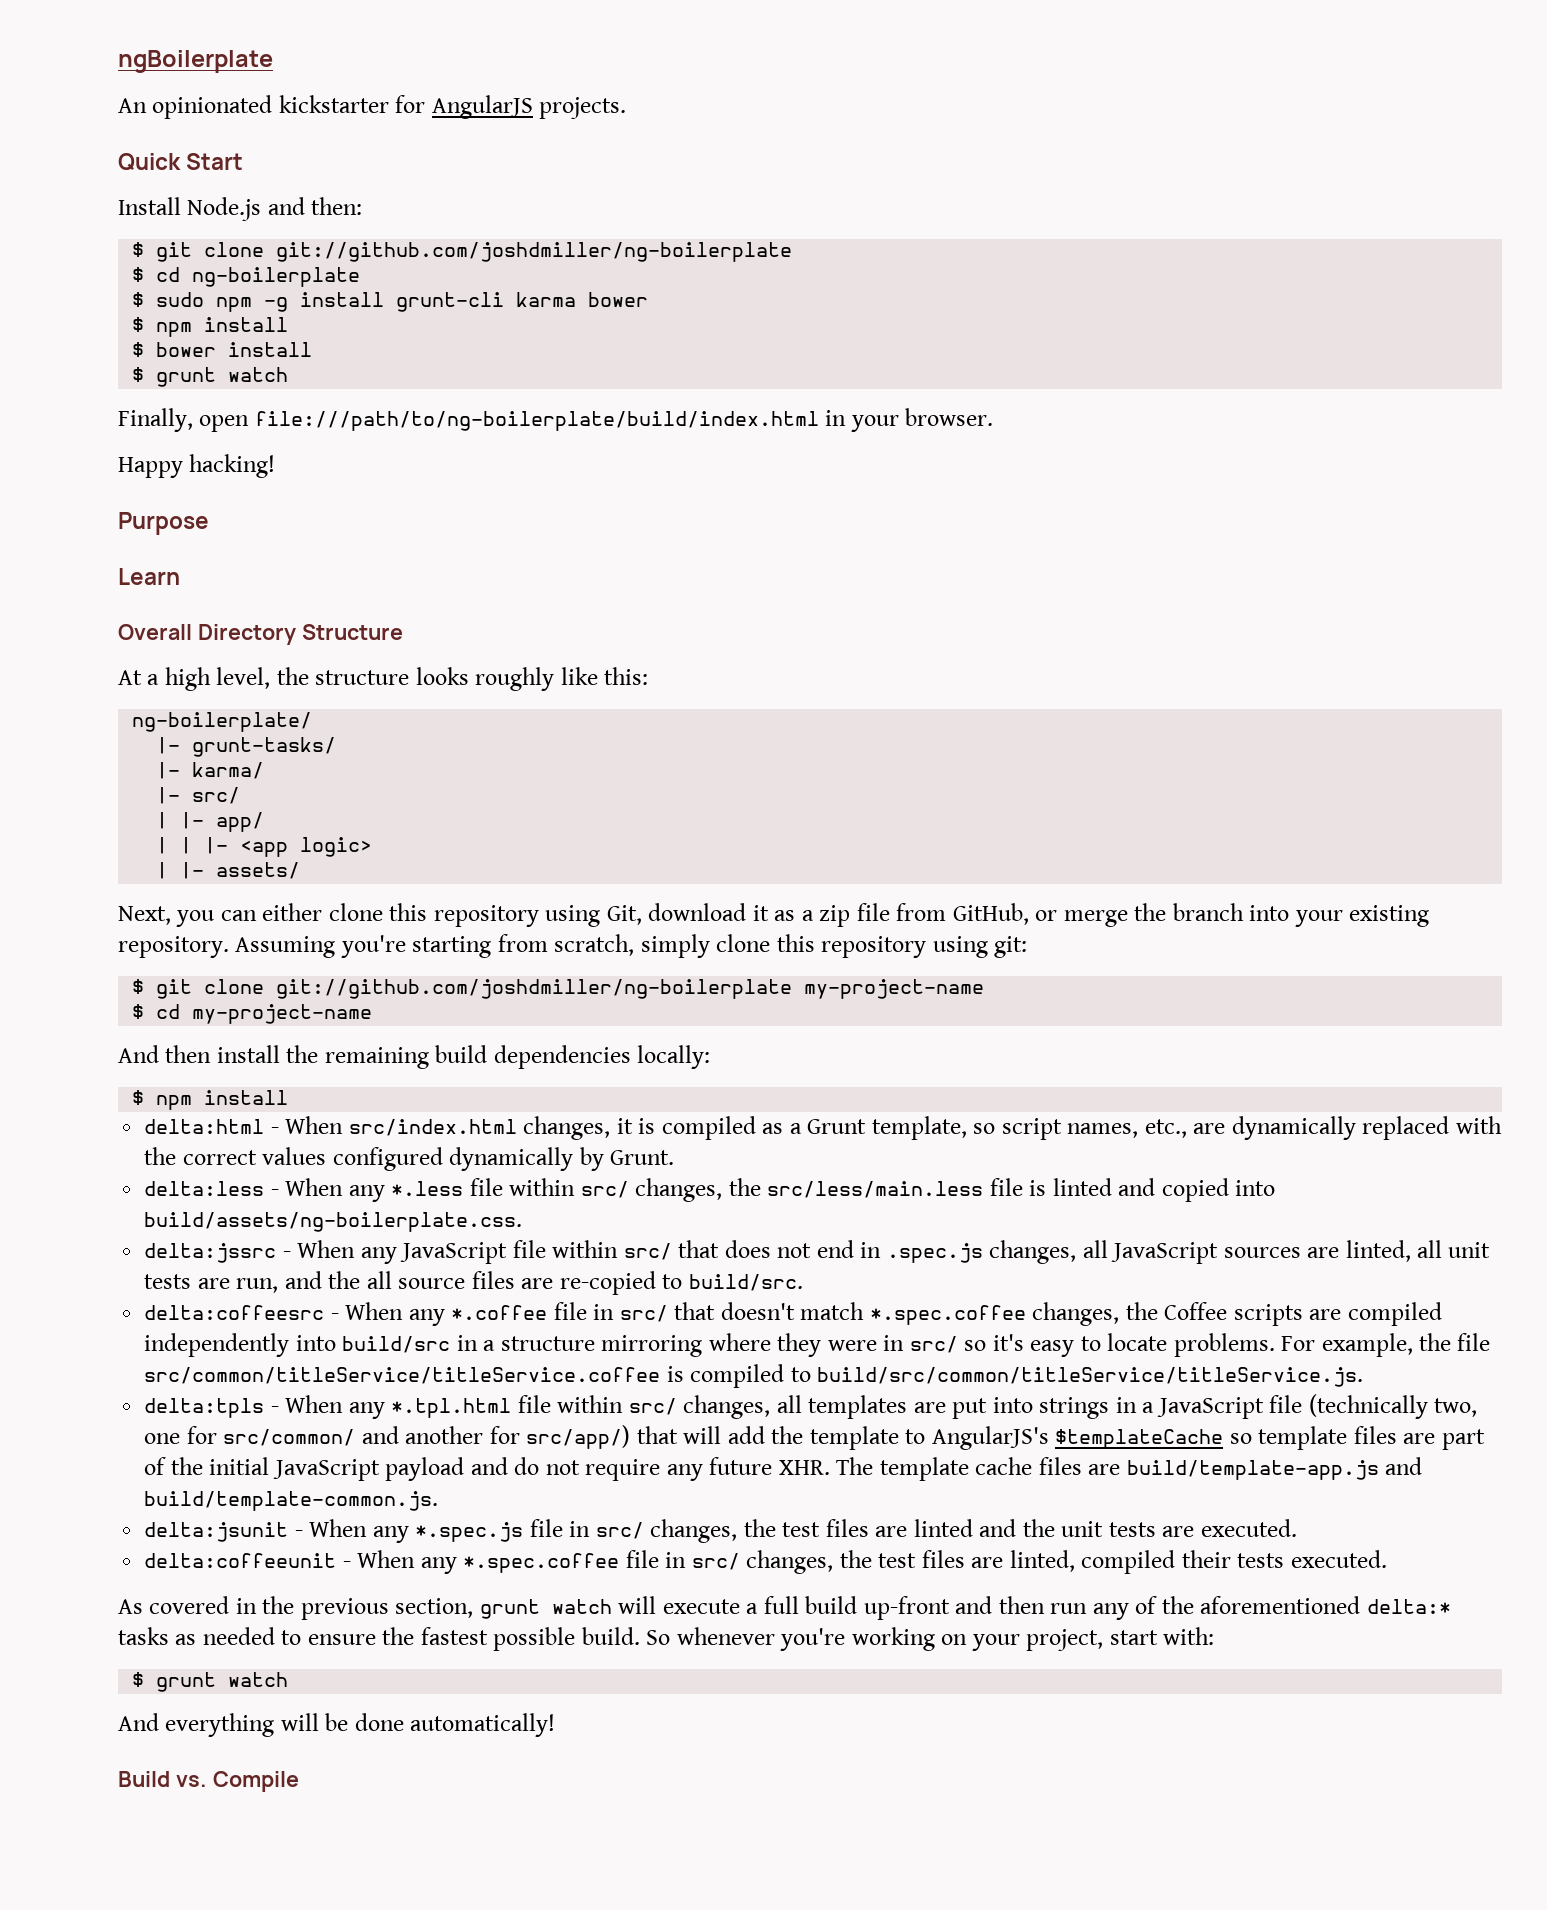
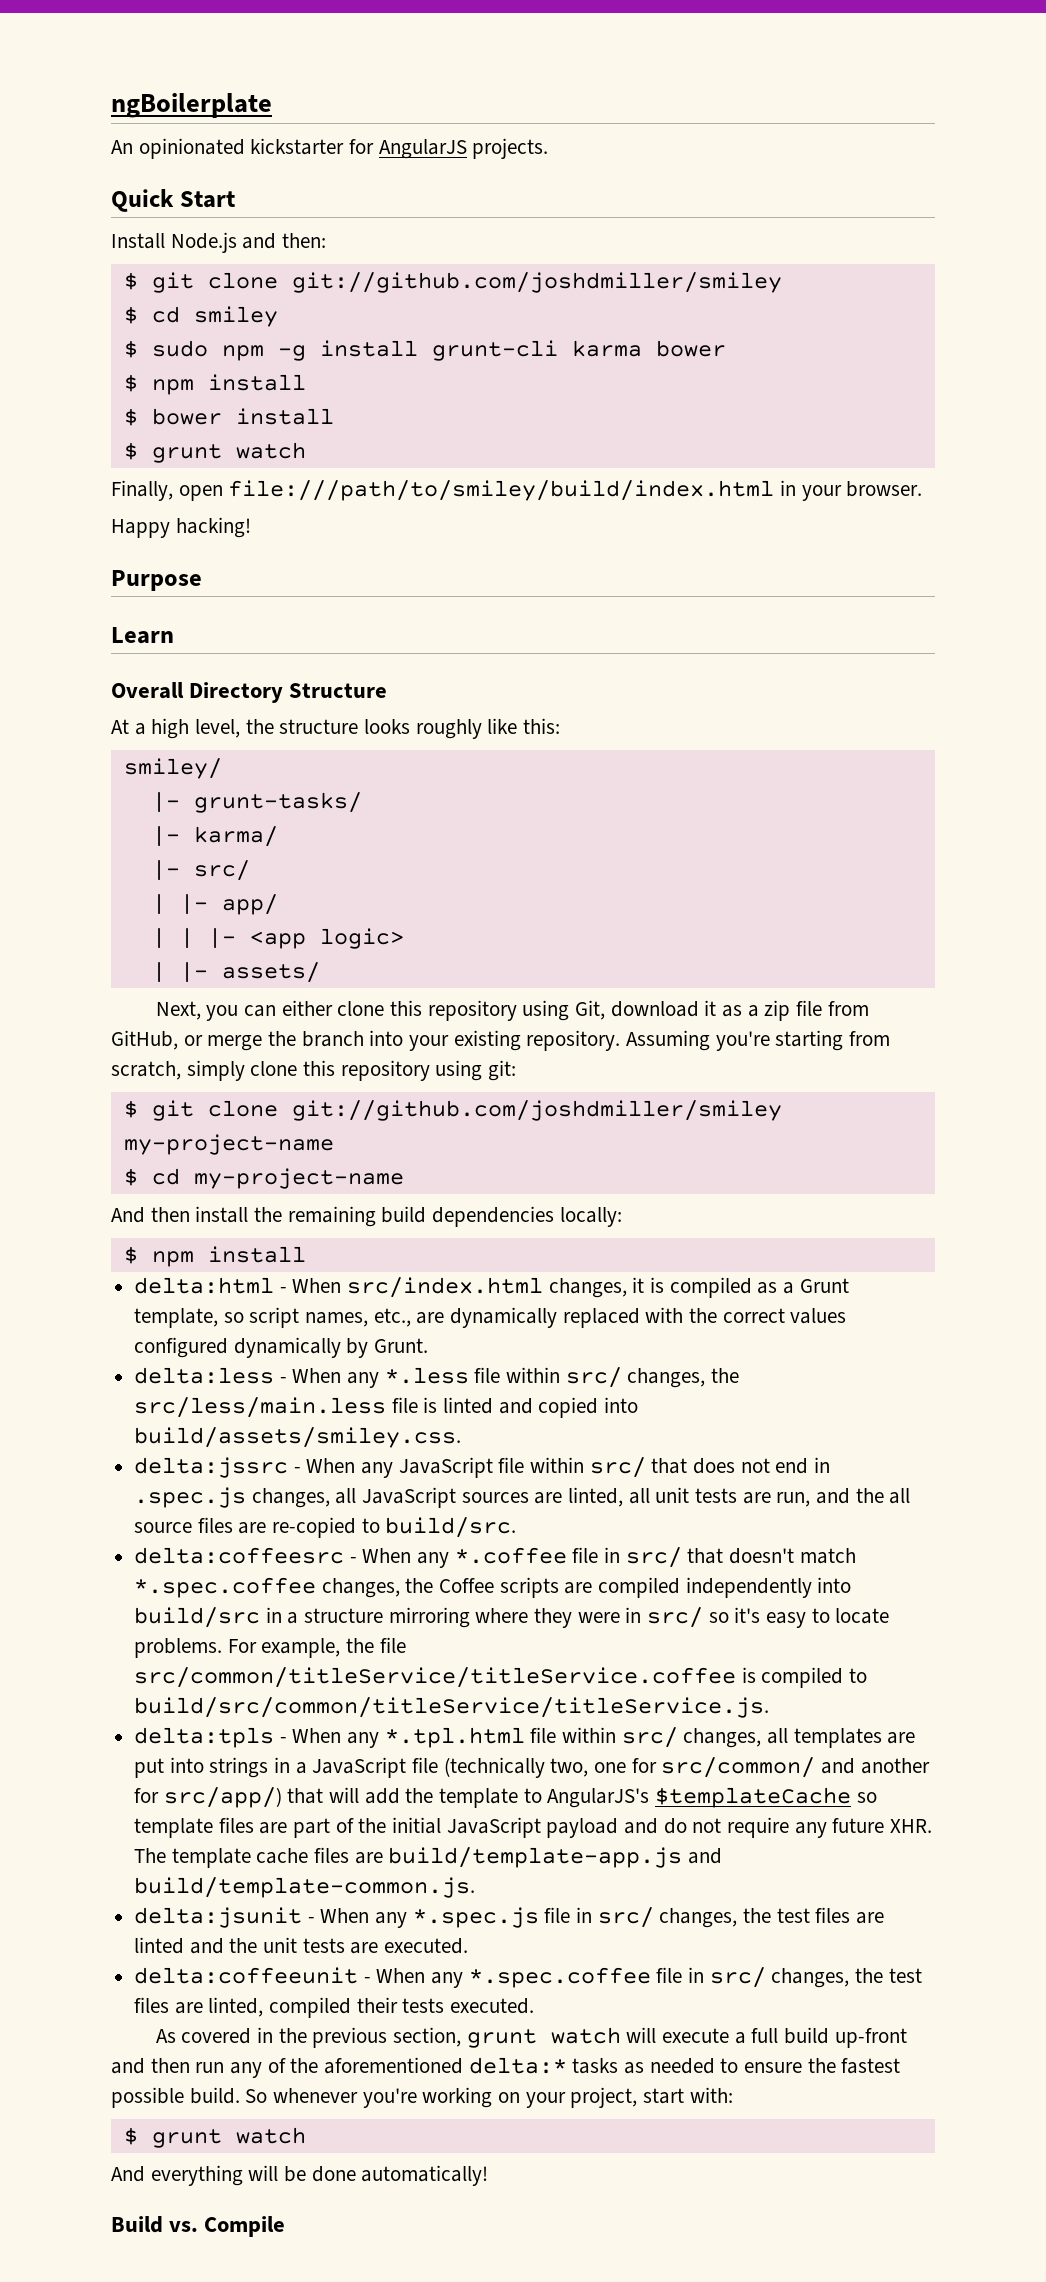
  Install Node.js and then:
- $ git clone git://github.com/joshdmiller/ng-boilerplate
- $ cd ng-boilerplate
+ $ git clone git://github.com/joshdmiller/smiley
+ $ cd smiley
- Finally, open file:///path/to/ng-boilerplate/build/index.html in your browser.
+ Finally, open file:///path/to/smiley/build/index.html in your browser.
- ng-boilerplate/
+ smiley/
- $ git clone git://github.com/joshdmiller/ng-boilerplate my-project-name
+ $ git clone git://github.com/joshdmiller/smiley my-project-name
- delta:less - When any *.less file within src/ changes, the src/less/main.less file is linted and copied into build/assets/ng-boilerplate.css.
+ delta:less - When any *.less file within src/ changes, the src/less/main.less file is linted and copied into build/assets/smiley.css.

